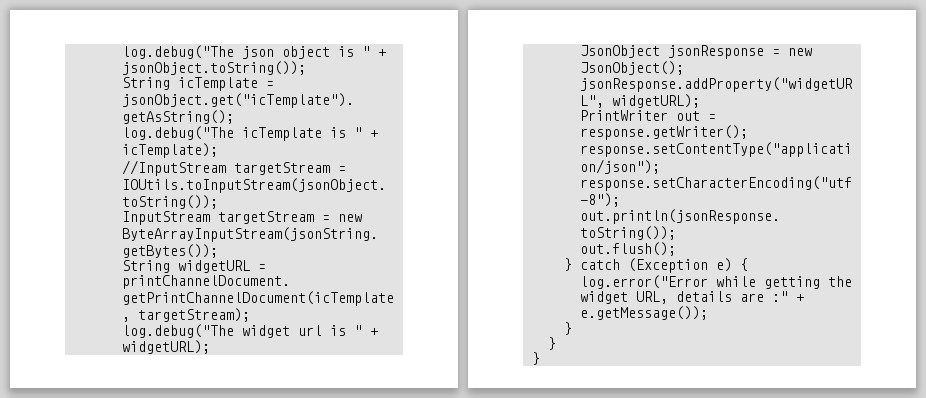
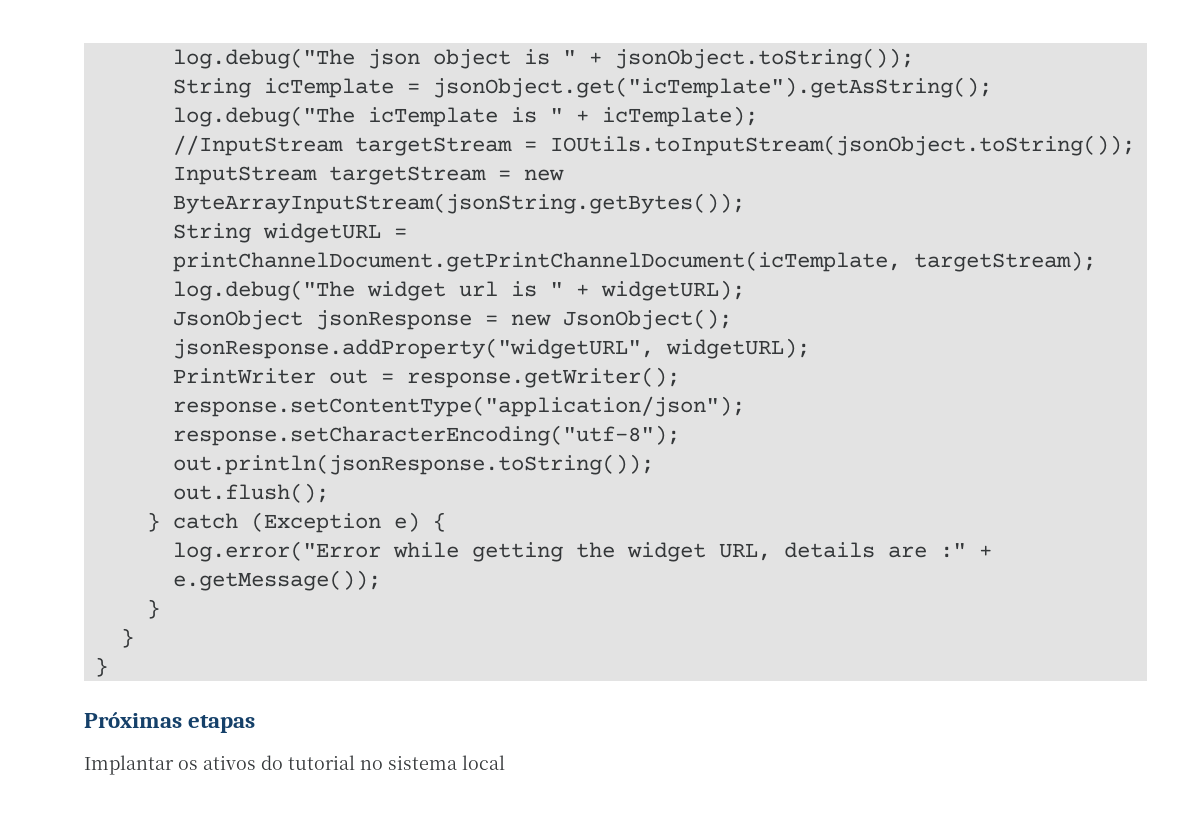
+ Próximas etapas
+ Implantar os ativos do tutorial no sistema local

